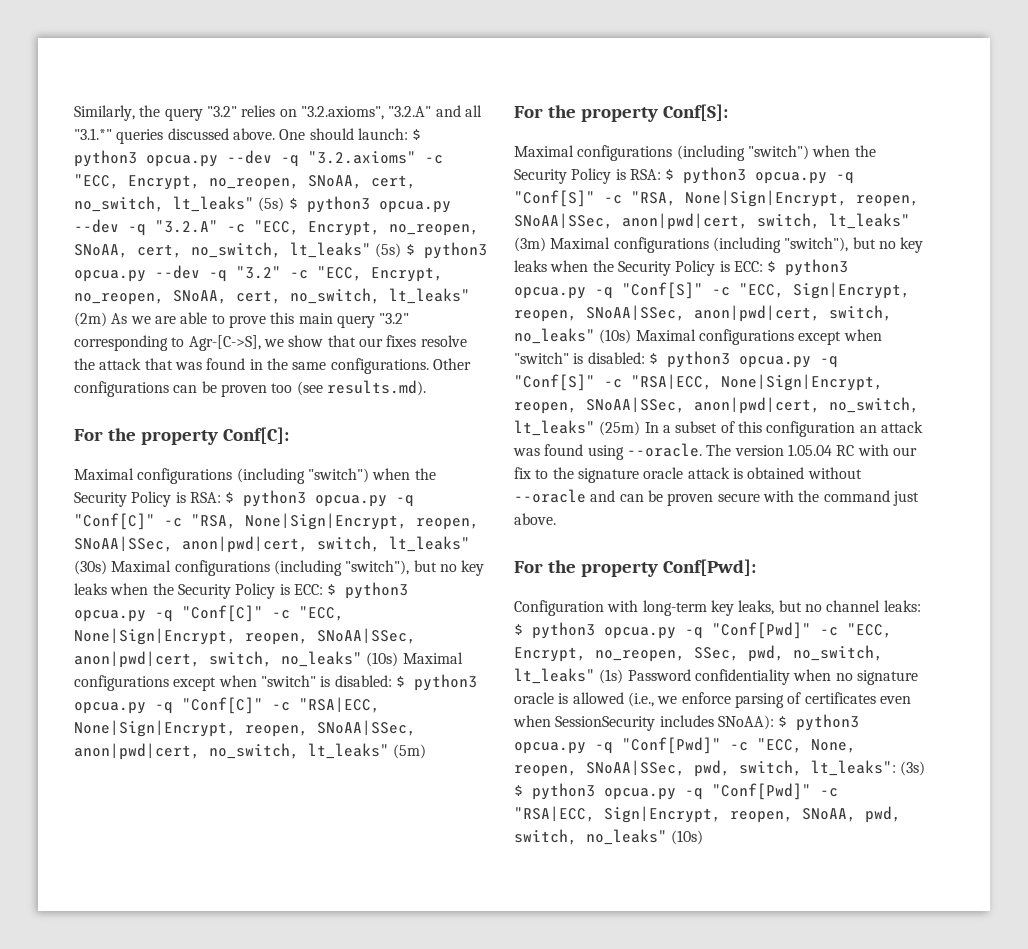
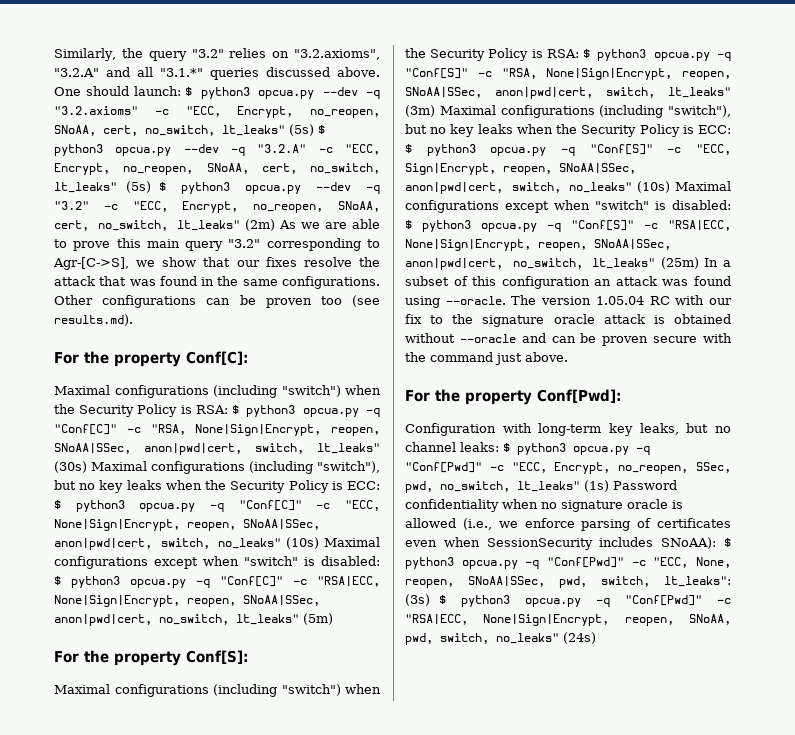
- (3s) $ python3 opcua.py -q "Conf[Pwd]" -c "RSA|ECC, Sign|Encrypt, reopen, SNoAA, pwd, switch, no_leaks" (10s)
+ (3s) $ python3 opcua.py -q "Conf[Pwd]" -c "RSA|ECC, None|Sign|Encrypt, reopen, SNoAA, pwd, switch, no_leaks" (24s)

